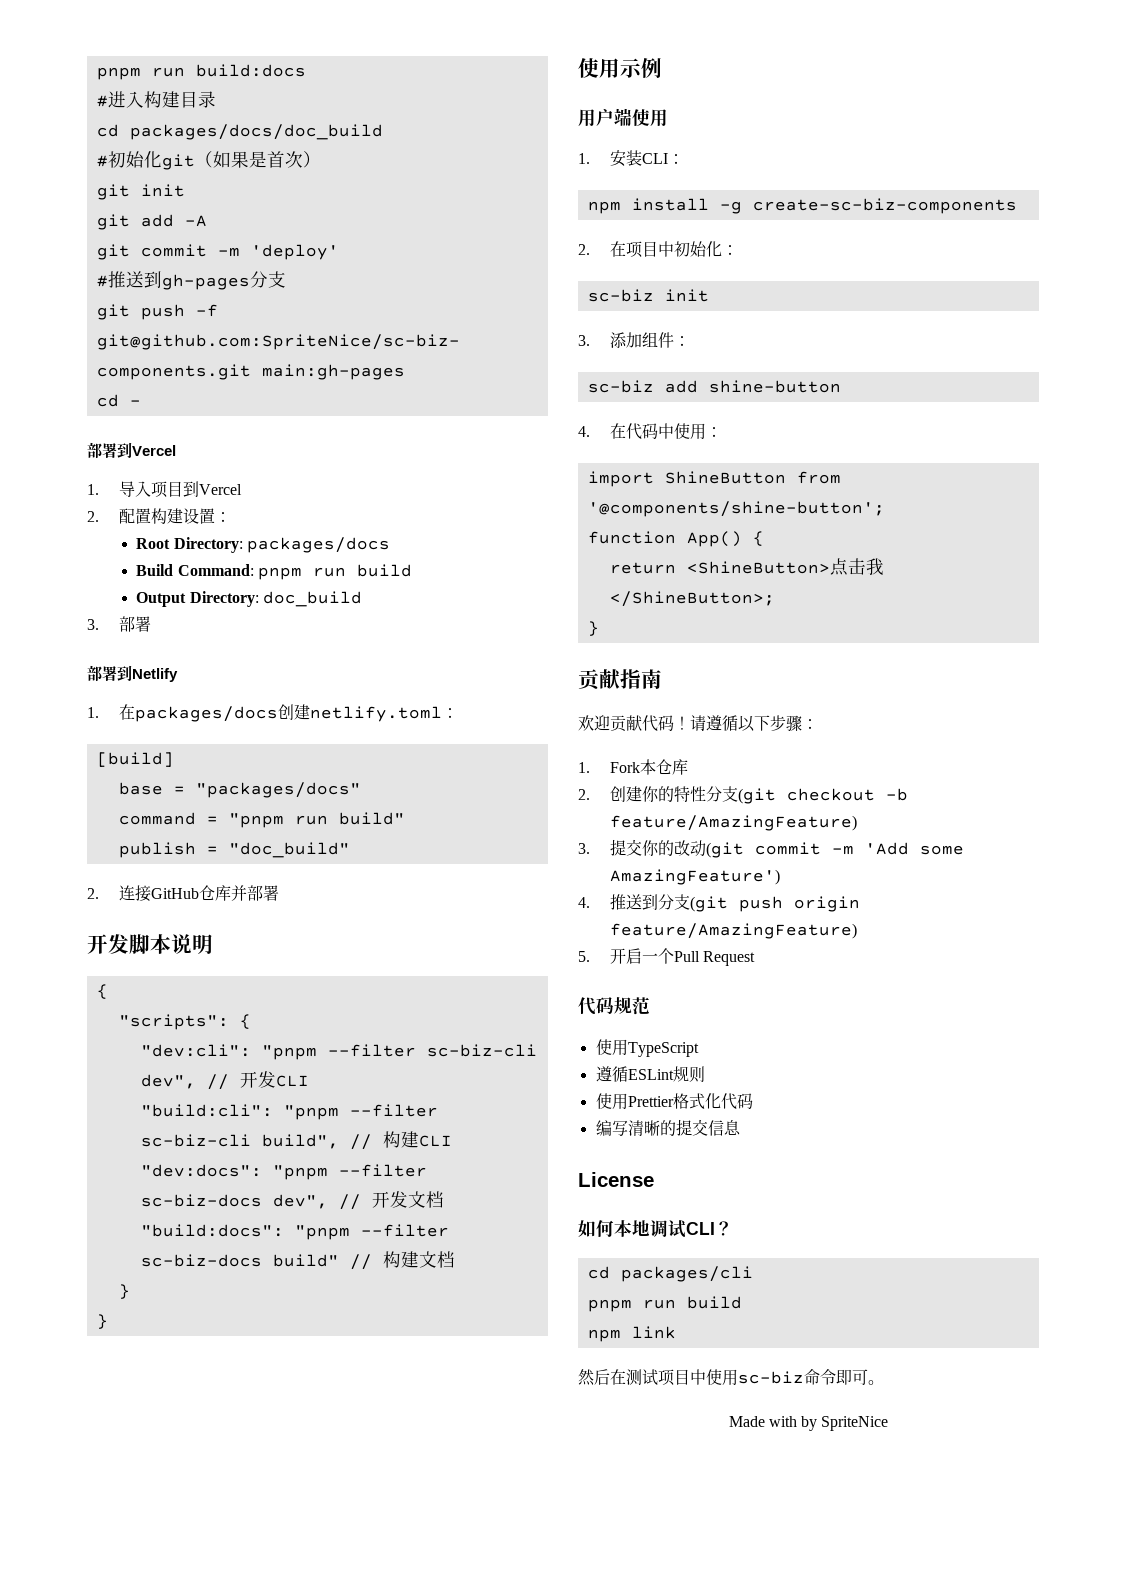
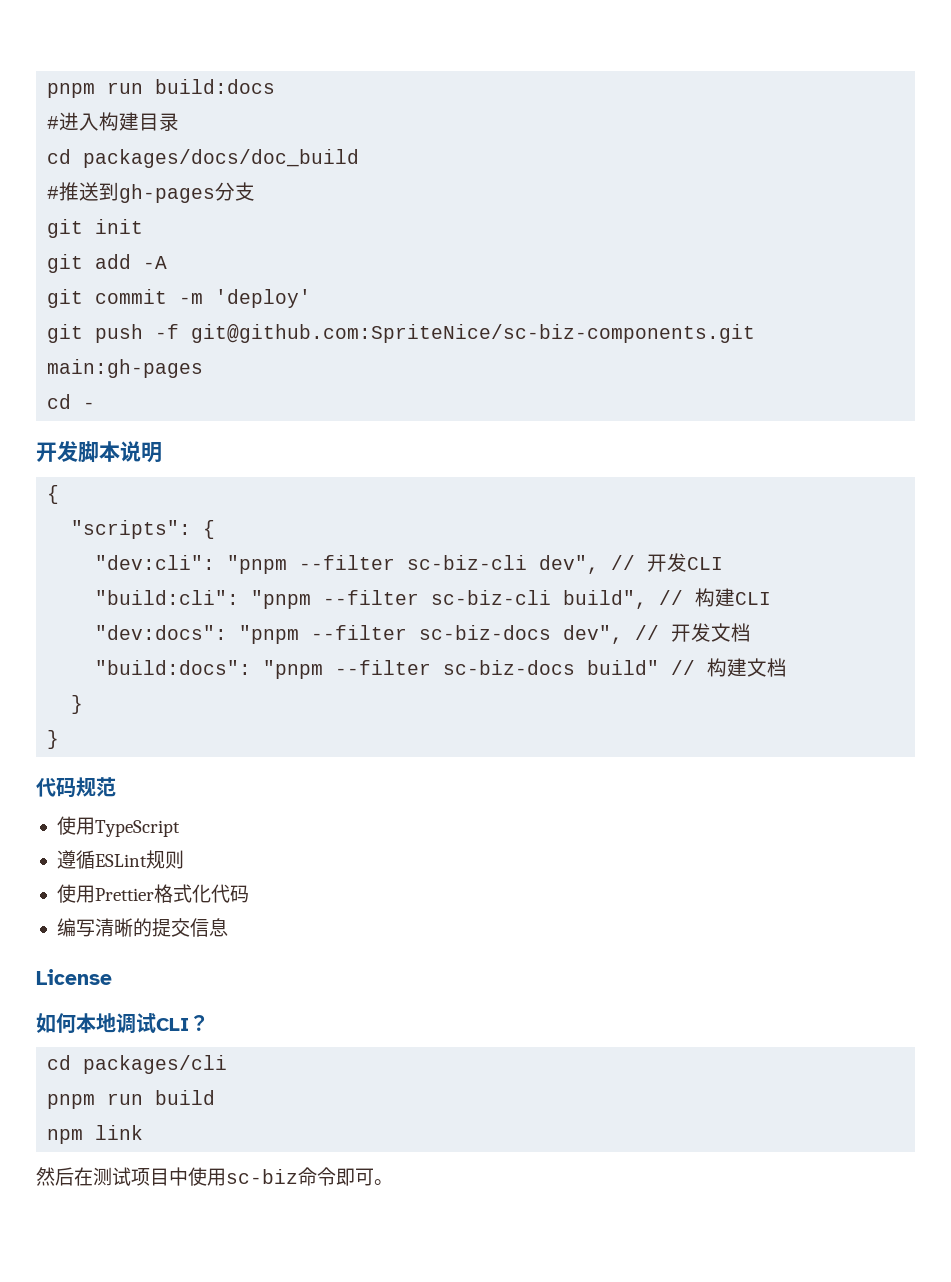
- #初始化git（如果是首次）
+ #推送到gh-pages分支
- #推送到gh-pages分支
- 部署到Vercel
- 1.导入项目到Vercel
- 2.配置构建设置：
- Root Directory: packages/docs
- Build Command: pnpm run build
- Output Directory: doc_build
- 3.部署
- 部署到Netlify
- 1.在packages/docs创建netlify.toml：
- [build]
- base = "packages/docs"
- command = "pnpm run build"
- publish = "doc_build"
- 2.连接GitHub仓库并部署
- 使用示例
- 用户端使用
- 1.安装CLI：
- npm install -g create-sc-biz-components
- 2.在项目中初始化：
- sc-biz init
- 3.添加组件：
- sc-biz add shine-button
- 4.在代码中使用：
- import ShineButton from '@components/shine-button';
- function App() {
- return <ShineButton>点击我</ShineButton>;
- }
- 贡献指南
- 欢迎贡献代码！请遵循以下步骤：
- 1. Fork本仓库
- 2.创建你的特性分支(git checkout -b feature/AmazingFeature)
- 3.提交你的改动(git commit -m 'Add some AmazingFeature')
- 4.推送到分支(git push origin feature/AmazingFeature)
- 5.开启一个Pull Request
- Made with by SpriteNice

